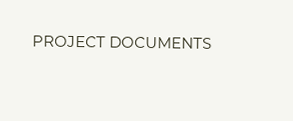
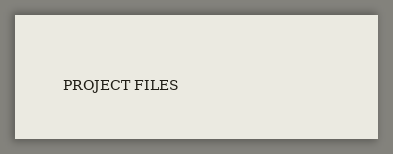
- PROJECT DOCUMENTS
+ PROJECT FILES

